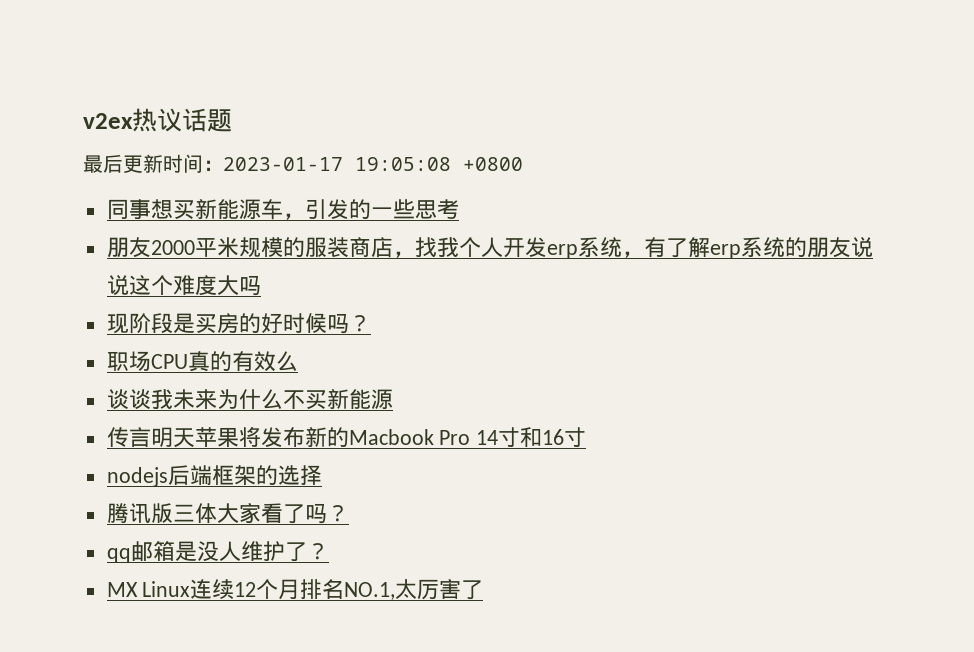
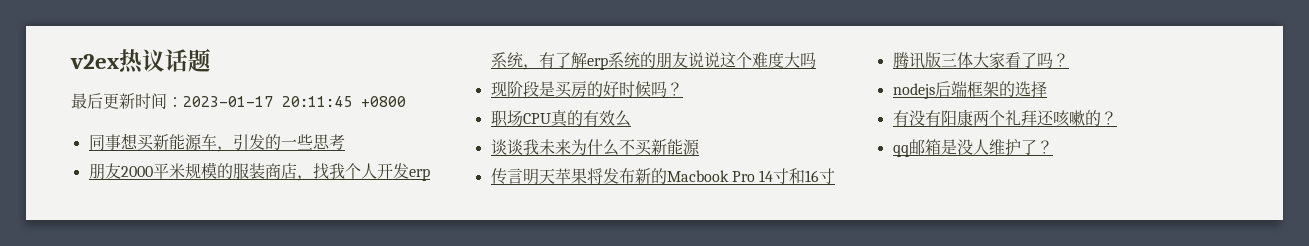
- 最后更新时间：2023-01-17 19:05:08 +0800
+ 最后更新时间：2023-01-17 20:11:45 +0800
- nodejs后端框架的选择
+ nodejs后端框架的选择
+ 有没有阳康两个礼拜还咳嗽的？
- MX Linux连续12个月排名NO.1,太厉害了

